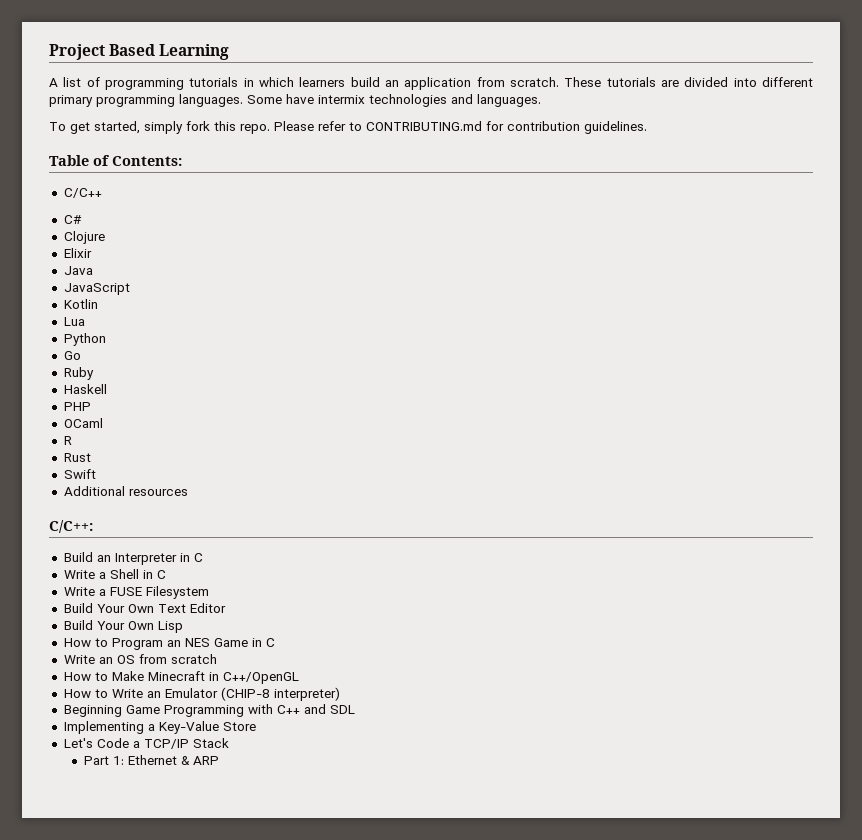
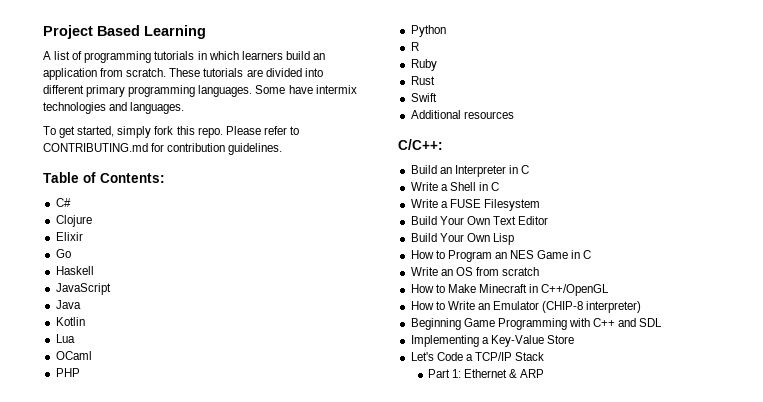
- C/C++
- Java
+ Go
+ Haskell
+ Java
- Python
- Go
- Ruby
- Haskell
+ OCaml
- OCaml
+ Python
+ Ruby

